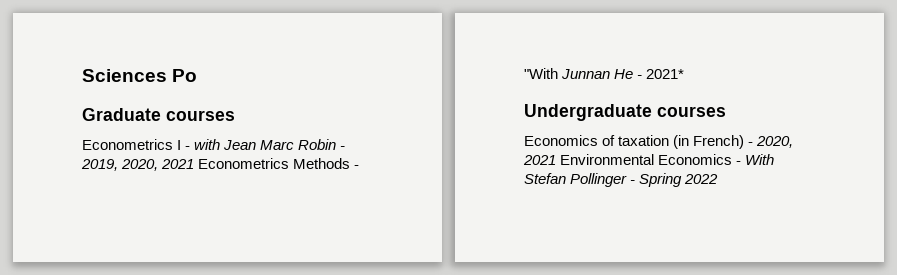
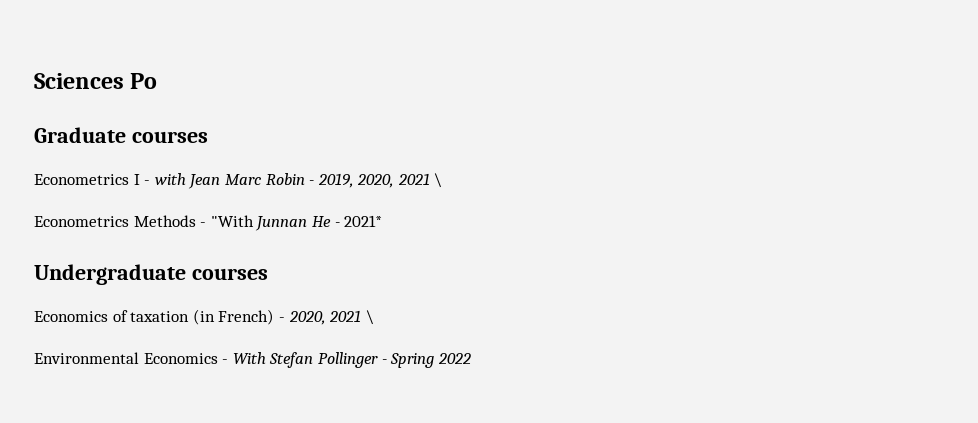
- Econometrics I - with Jean Marc Robin - 2019, 2020, 2021 Econometrics Methods - "With Junnan He - 2021*
+ Econometrics I - with Jean Marc Robin - 2019, 2020, 2021 \
+ Econometrics Methods - "With Junnan He - 2021*
- Economics of taxation (in French) - 2020, 2021 Environmental Economics - With Stefan Pollinger - Spring 2022
+ Economics of taxation (in French) - 2020, 2021 \
+ Environmental Economics - With Stefan Pollinger - Spring 2022

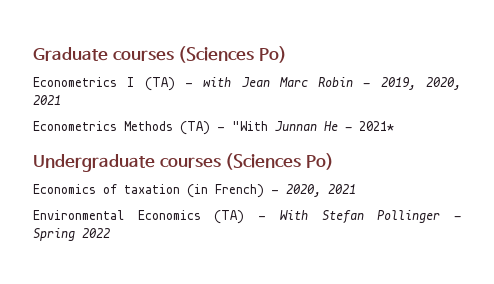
- Sciences Po
- Graduate courses
+ Graduate courses (Sciences Po)
- Econometrics I - with Jean Marc Robin - 2019, 2020, 2021 \
+ Econometrics I (TA) - with Jean Marc Robin - 2019, 2020, 2021
- Econometrics Methods - "With Junnan He - 2021*
+ Econometrics Methods (TA) - "With Junnan He - 2021*
- Undergraduate courses
+ Undergraduate courses (Sciences Po)
- Economics of taxation (in French) - 2020, 2021 \
+ Economics of taxation (in French) - 2020, 2021
- Environmental Economics - With Stefan Pollinger - Spring 2022
+ Environmental Economics (TA) - With Stefan Pollinger - Spring 2022

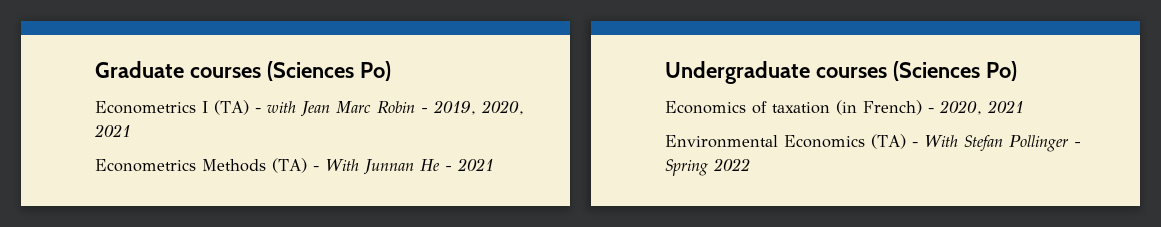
- Econometrics Methods (TA) - "With Junnan He - 2021*
+ Econometrics Methods (TA) - With Junnan He - 2021

